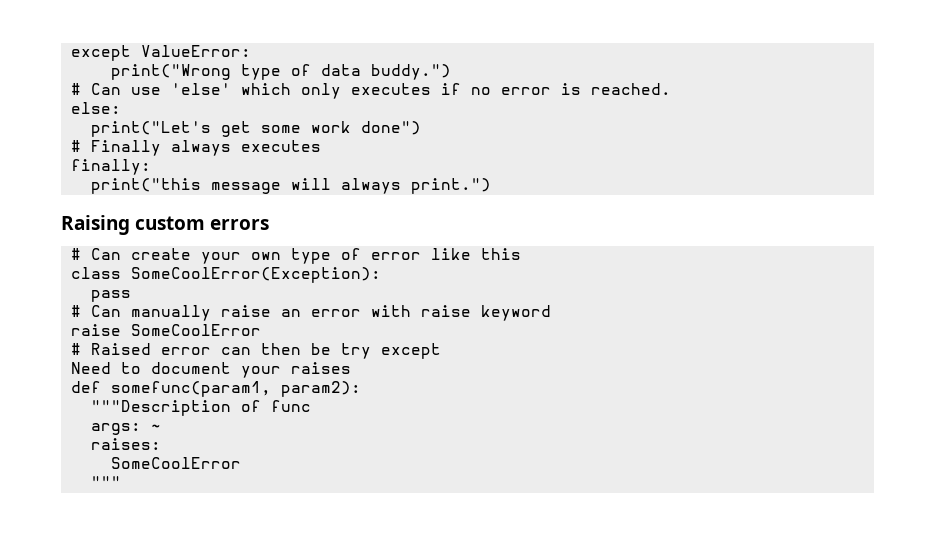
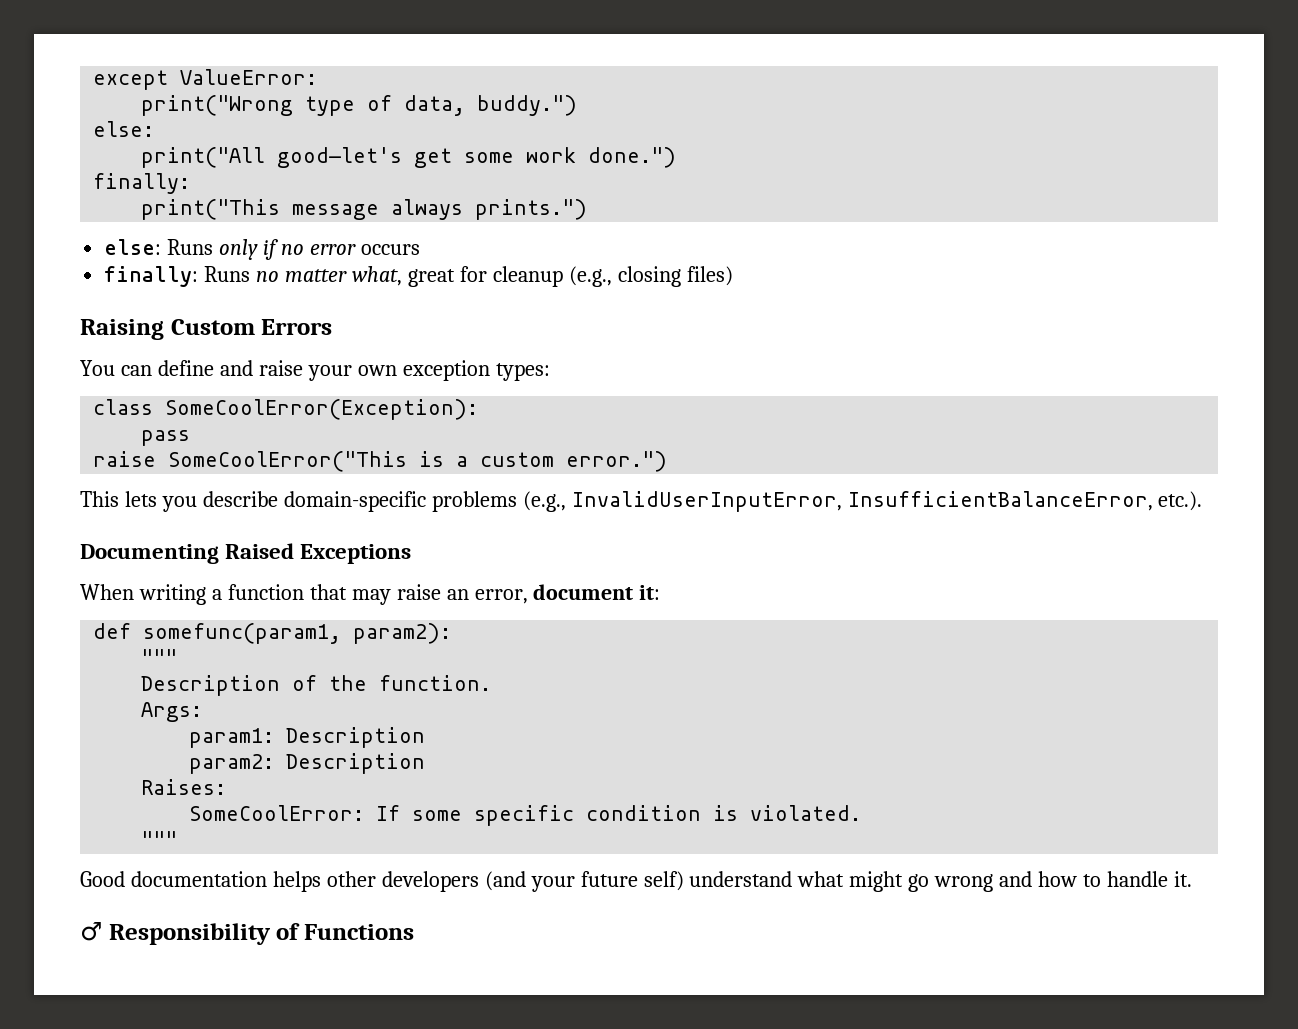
- print("Wrong type of data buddy.")
- # Can use 'else' which only executes if no error is reached.
+ print("Wrong type of data, buddy.")
  else:
- print("Let's get some work done")
- # Finally always executes
+ print("All good—let's get some work done.")
  finally:
- print("this message will always print.")
- Raising custom errors
- # Can create your own type of error like this
+ print("This message always prints.")
+ else: Runs only if no error occurs
+ finally: Runs no matter what, great for cleanup (e.g., closing files)
+ Raising Custom Errors
+ You can define and raise your own exception types:
  class SomeCoolError(Exception):
  pass
- # Can manually raise an error with raise keyword
- raise SomeCoolError
- # Raised error can then be try except
- Need to document your raises
+ raise SomeCoolError("This is a custom error.")
+ This lets you describe domain-specific problems (e.g., InvalidUserInputError, InsufficientBalanceError, etc.).
+ Documenting Raised Exceptions
+ When writing a function that may raise an error, document it:
  def somefunc(param1, param2):
- """Description of func
- args: ~
- raises:
- SomeCoolError
  """
+ Description of the function.
+ Args:
+ param1: Description
+ param2: Description
+ Raises:
+ SomeCoolError: If some specific condition is violated.
+ """
+ Good documentation helps other developers (and your future self) understand what might go wrong and how to handle it.
+ ♂ Responsibility of Functions

